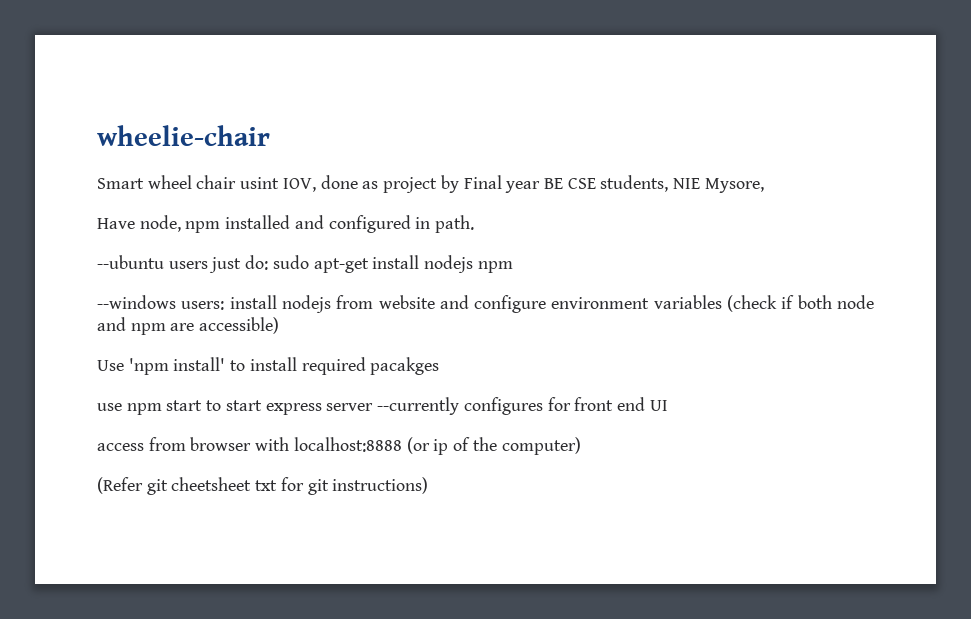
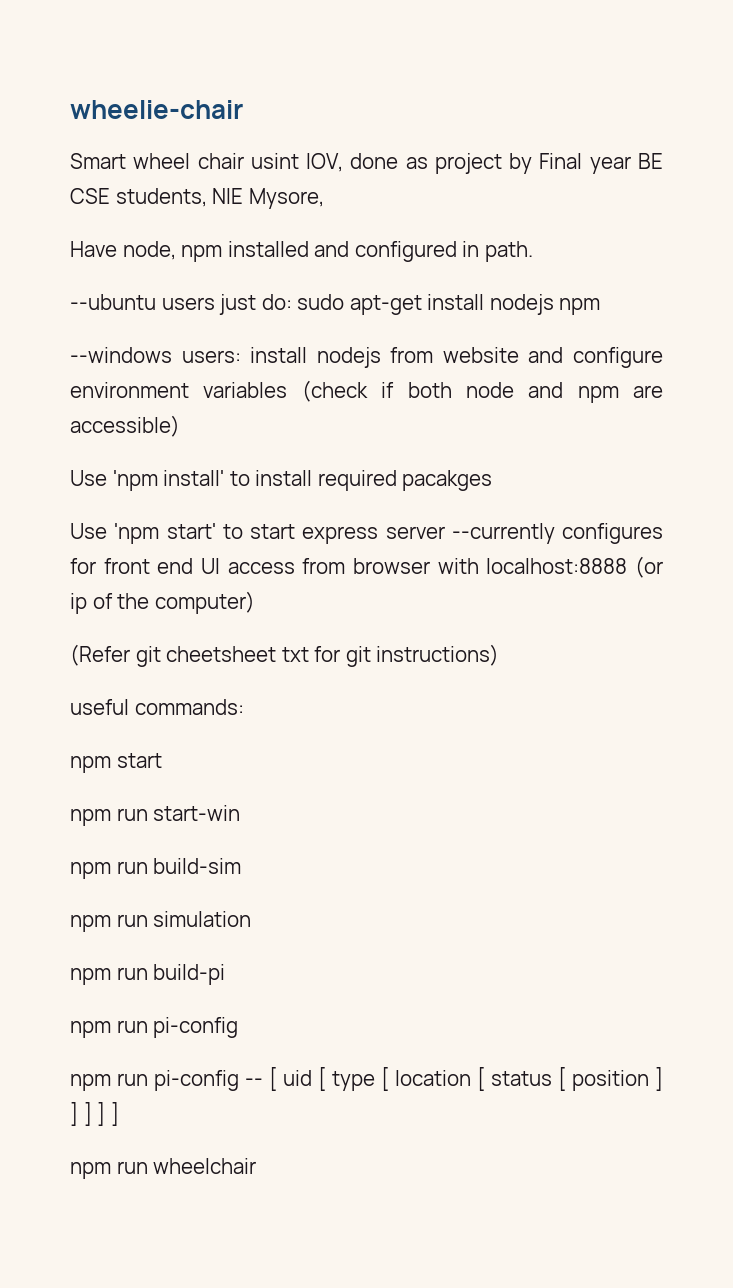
- use npm start to start express server --currently configures for front end UI
- access from browser with localhost:8888 (or ip of the computer)
+ Use 'npm start' to start express server --currently configures for front end UI access from browser with localhost:8888 (or ip of the computer)
+ useful commands:
+ npm start
+ npm run start-win
+ npm run build-sim
+ npm run simulation
+ npm run build-pi
+ npm run pi-config
+ npm run pi-config -- [ uid [ type [ location [ status [ position ] ] ] ] ]
+ npm run wheelchair

